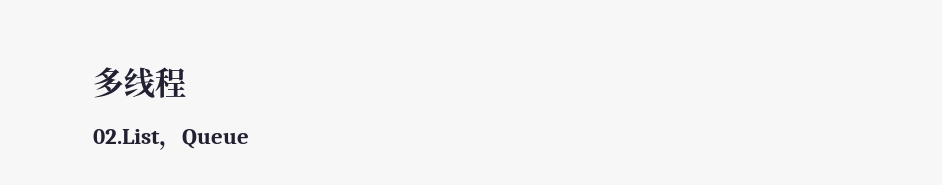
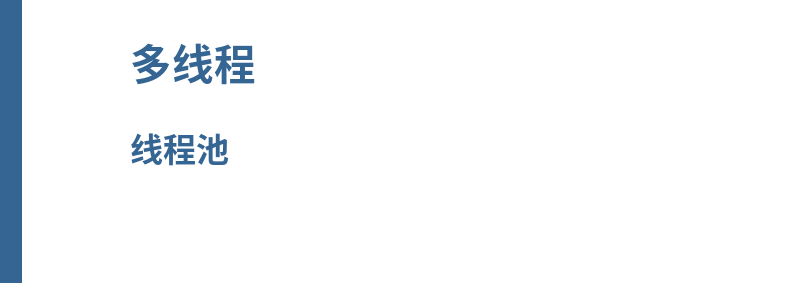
- 02.List，Queue
+ 线程池

